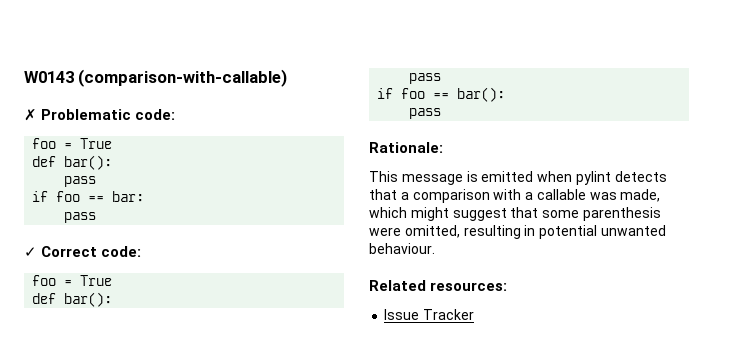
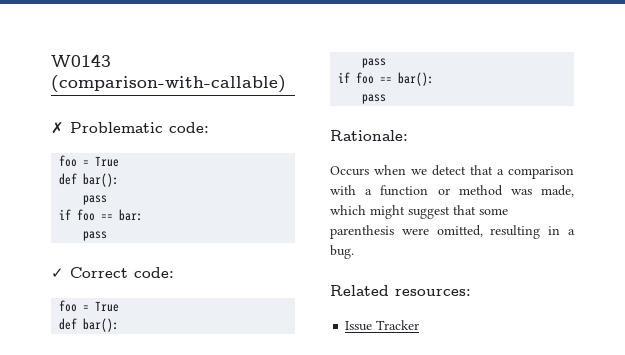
- This message is emitted when pylint detects that a comparison with a callable was made, which might suggest that some parenthesis were omitted, resulting in potential unwanted behaviour.
+ Occurs when we detect that a comparison with a function or method was made, which might suggest that some parenthesis were omitted, resulting in a bug.

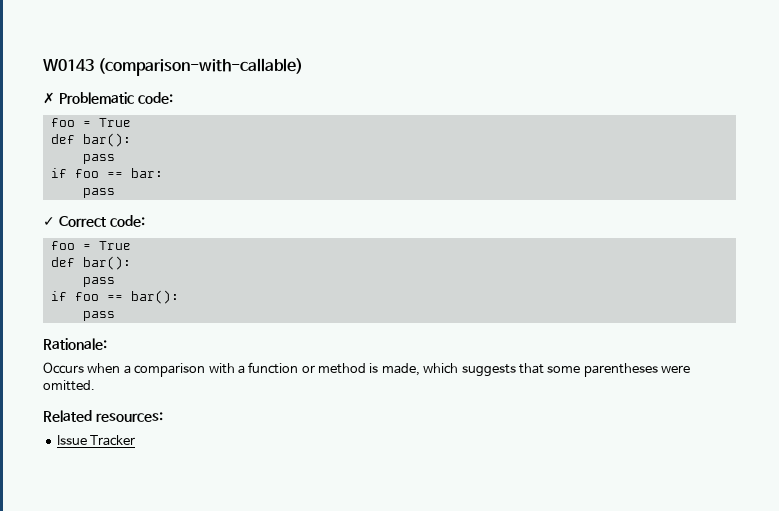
- Occurs when we detect that a comparison with a function or method was made, which might suggest that some parenthesis were omitted, resulting in a bug.
+ Occurs when a comparison with a function or method is made, which suggests that some parentheses were omitted.

